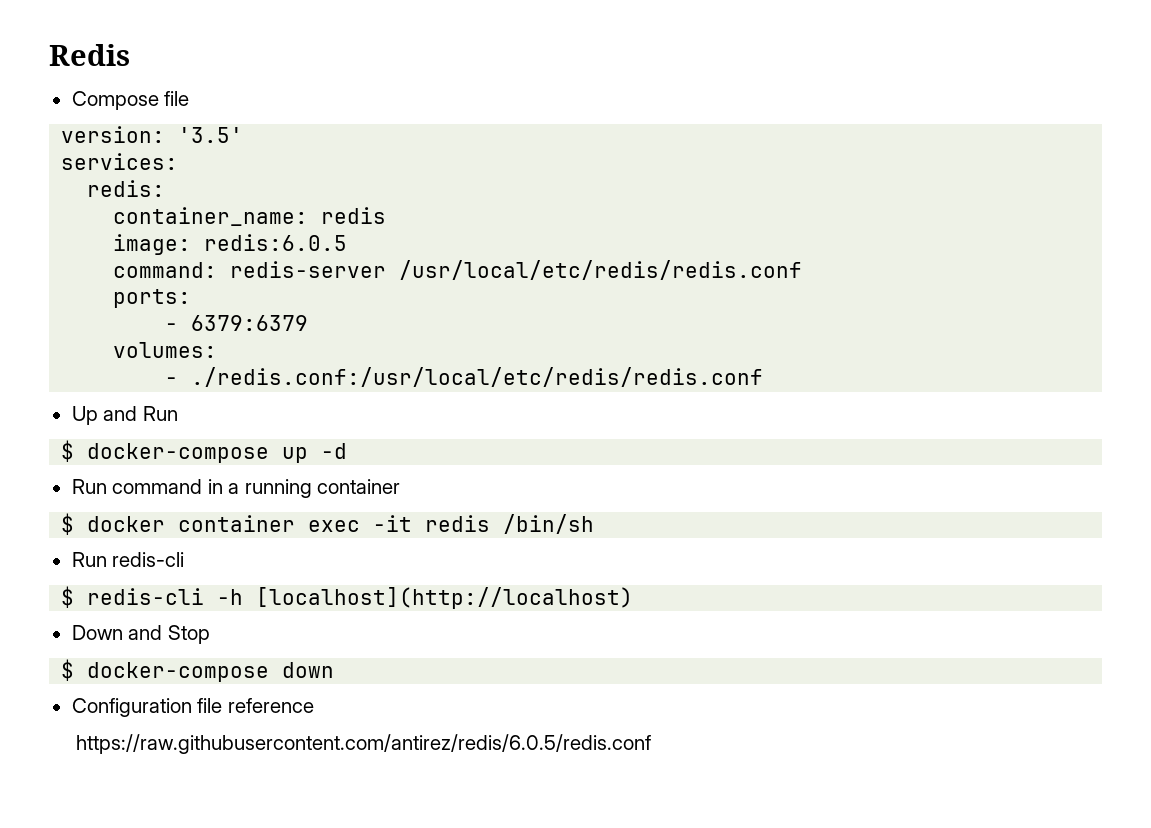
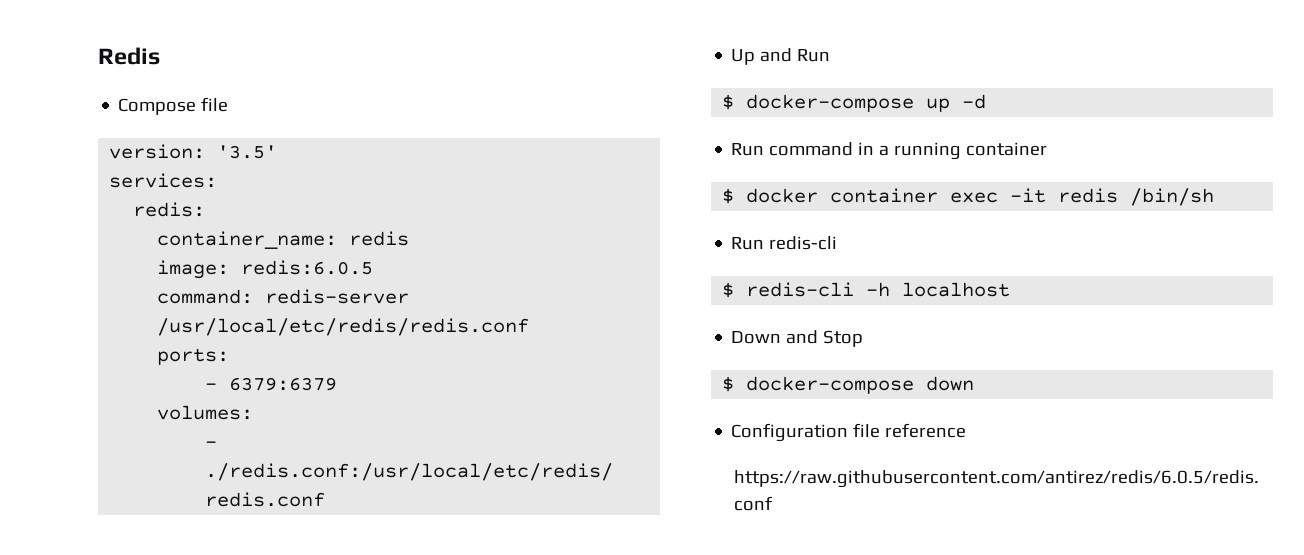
- $ redis-cli -h [localhost](http://localhost)
+ $ redis-cli -h localhost

